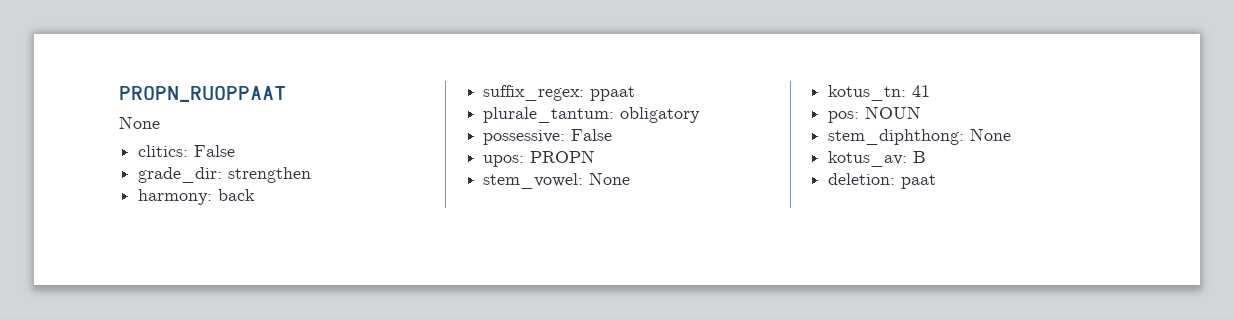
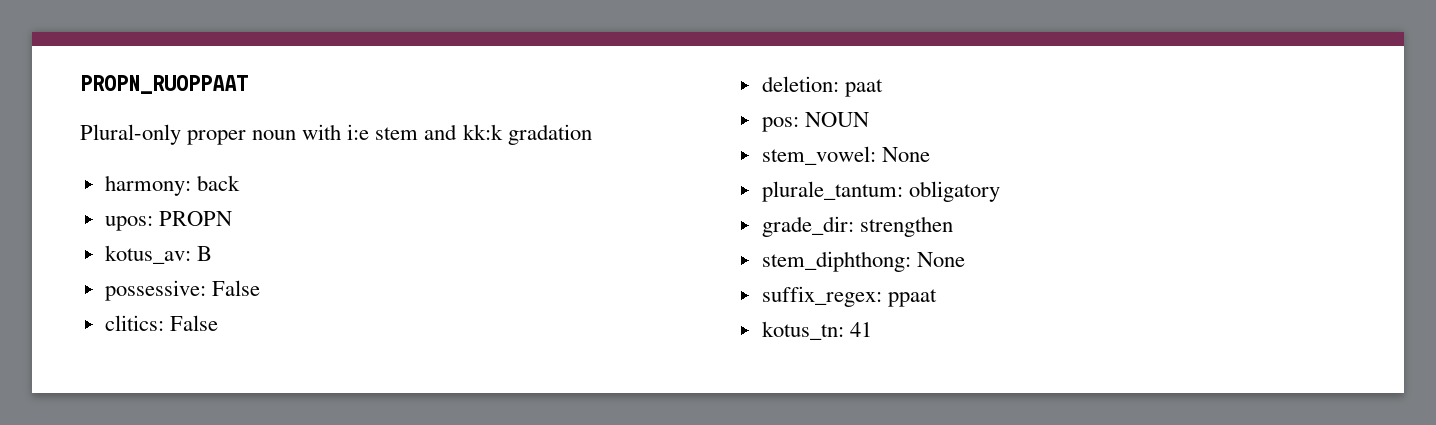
  PROPN_RUOPPAAT
- None
+ Plural-only proper noun with i:e stem and kk:k gradation
+ harmony: back
+ upos: PROPN
+ kotus_av: B
+ possessive: False
  clitics: False
+ deletion: paat
+ pos: NOUN
+ stem_vowel: None
+ plurale_tantum: obligatory
- harmony: back
+ stem_diphthong: None
- plurale_tantum: obligatory
- possessive: False
- upos: PROPN
- stem_vowel: None
  kotus_tn: 41
- pos: NOUN
- stem_diphthong: None
- kotus_av: B
- deletion: paat

